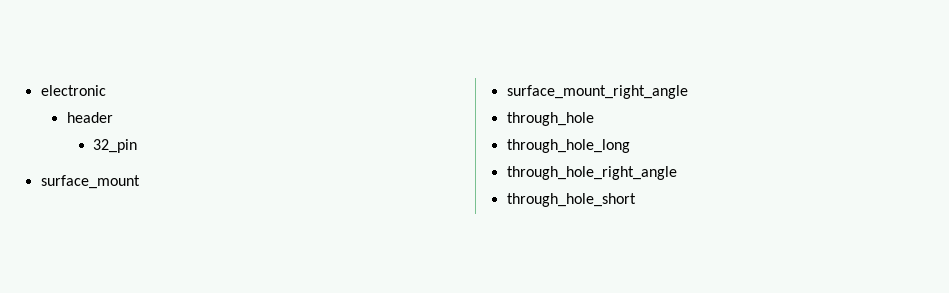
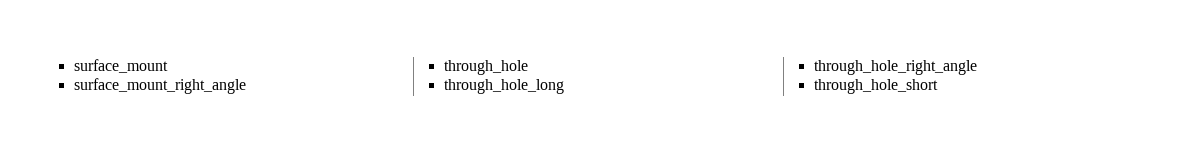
- electronic
- header
- 32_pin

